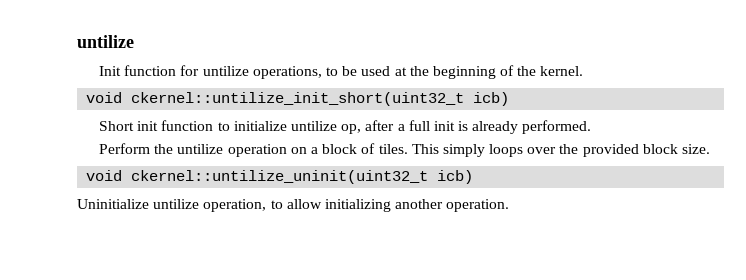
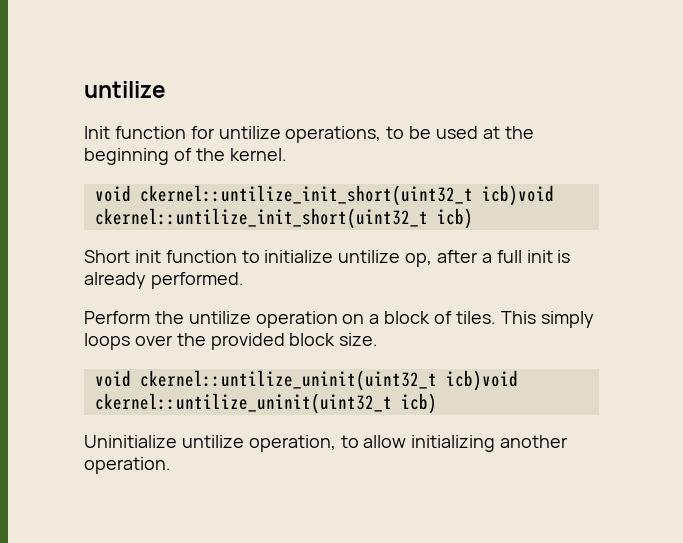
- void ckernel::untilize_init_short(uint32_t icb)
+ void ckernel::untilize_init_short(uint32_t icb)void ckernel::untilize_init_short(uint32_t icb)
- void ckernel::untilize_uninit(uint32_t icb)
+ void ckernel::untilize_uninit(uint32_t icb)void ckernel::untilize_uninit(uint32_t icb)

